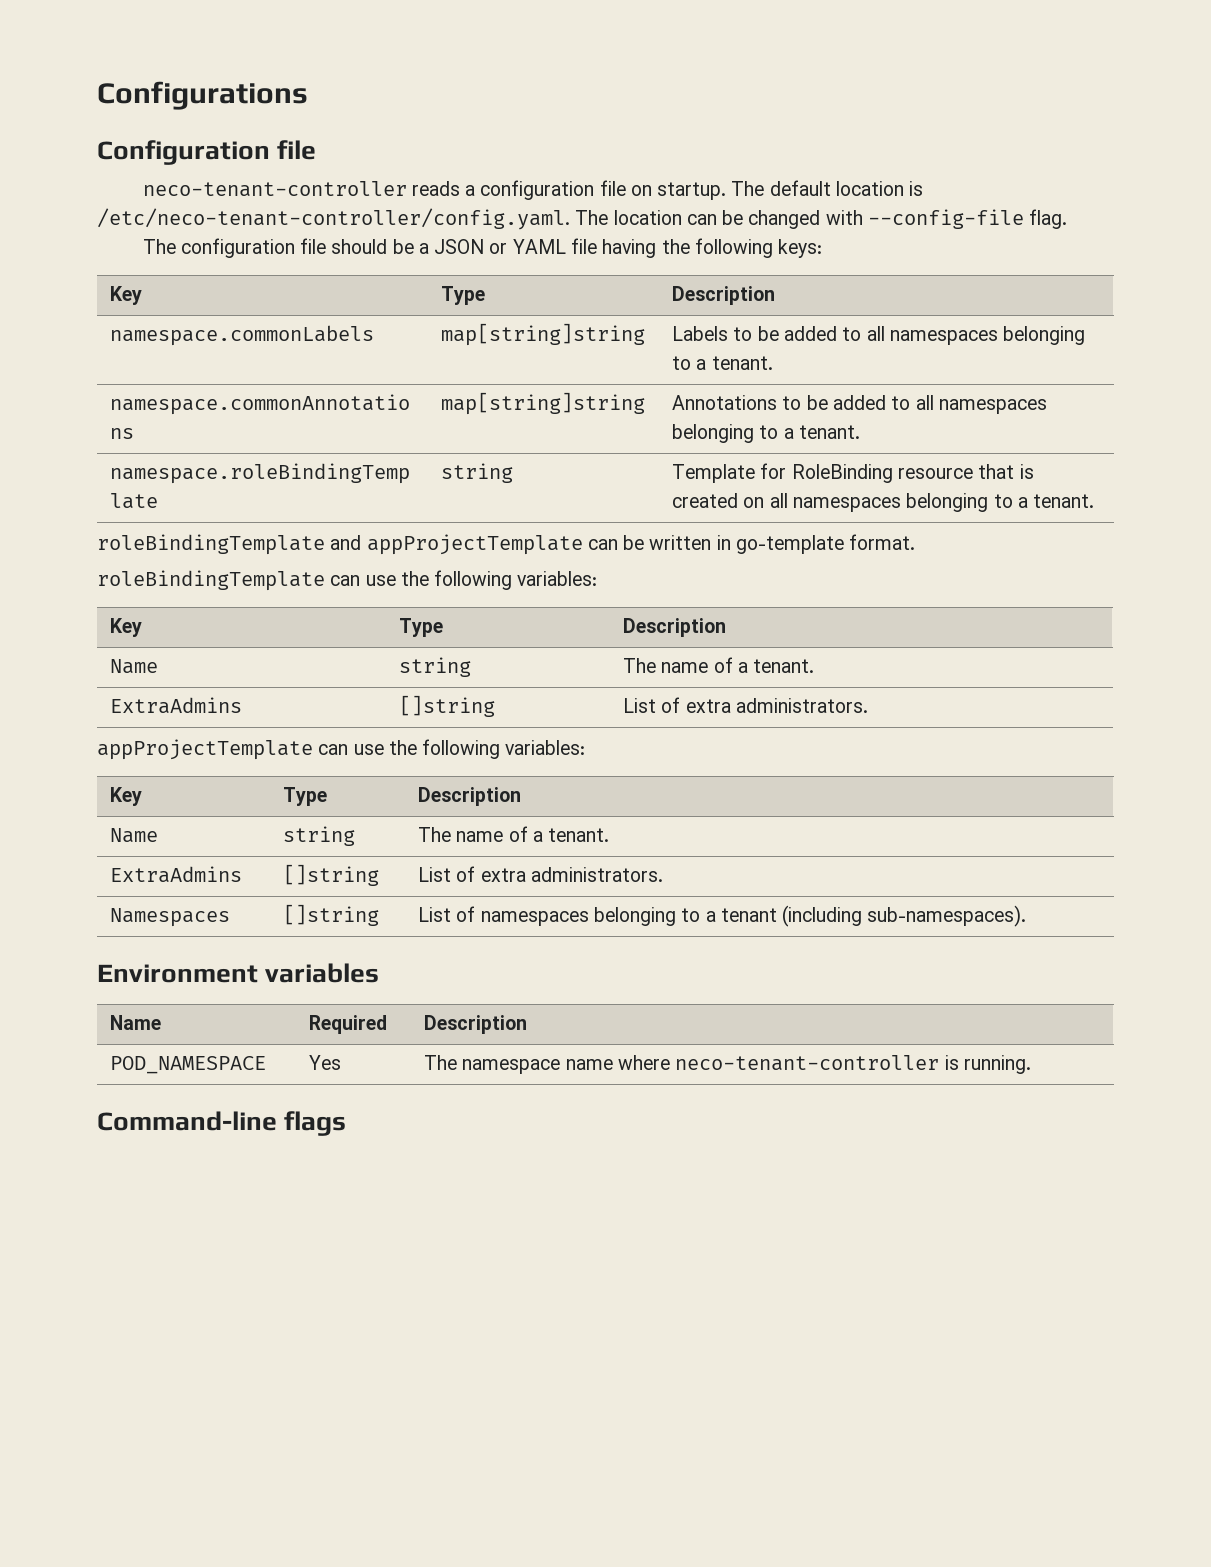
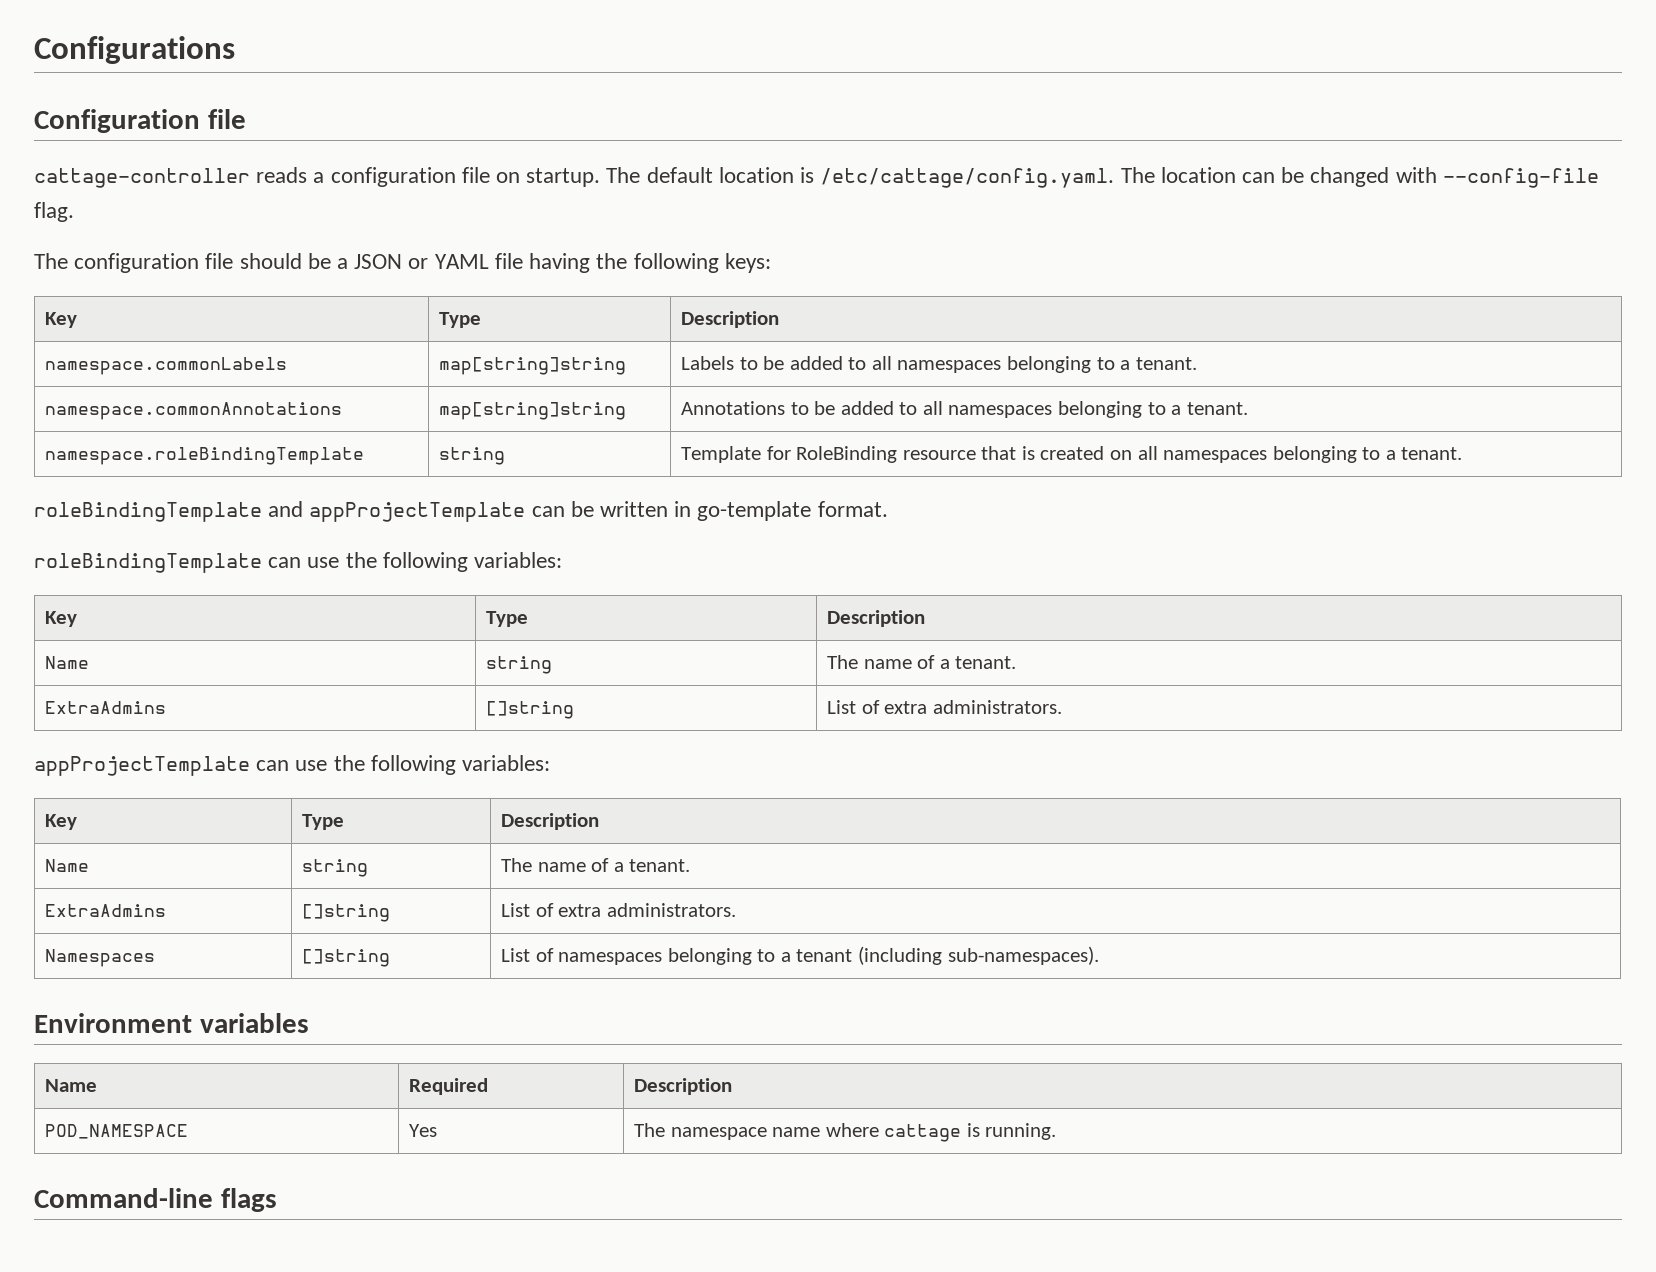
- neco-tenant-controller reads a configuration file on startup.
+ cattage-controller reads a configuration file on startup.
- The default location is /etc/neco-tenant-controller/config.yaml. The location can be changed with --config-file flag.
+ The default location is /etc/cattage/config.yaml. The location can be changed with --config-file flag.
- POD_NAMESPACE | Yes | The namespace name where neco-tenant-controller is running.
+ POD_NAMESPACE | Yes | The namespace name where cattage is running.

